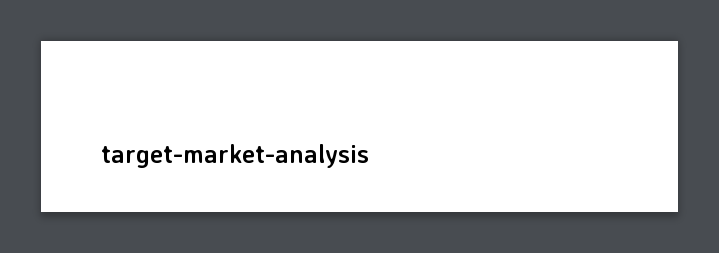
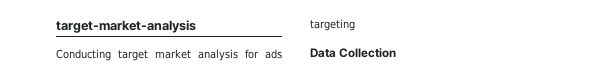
+ Conducting target market analysis for ads targeting
+ Data Collection

